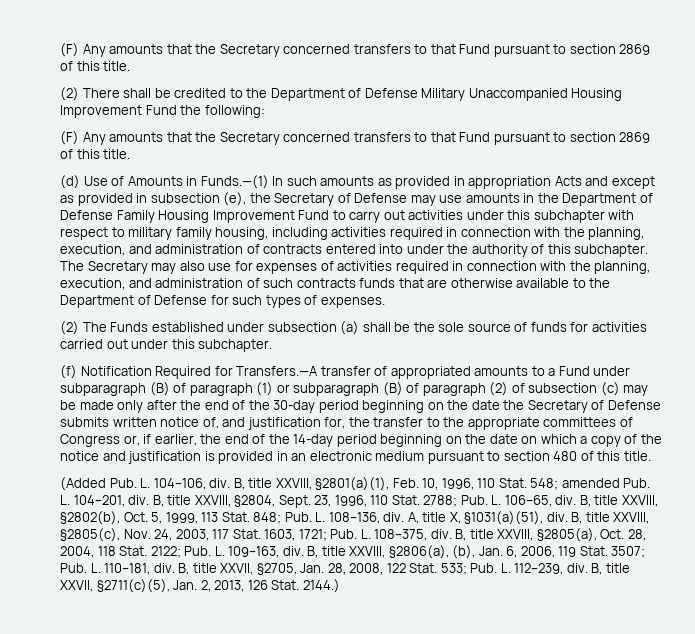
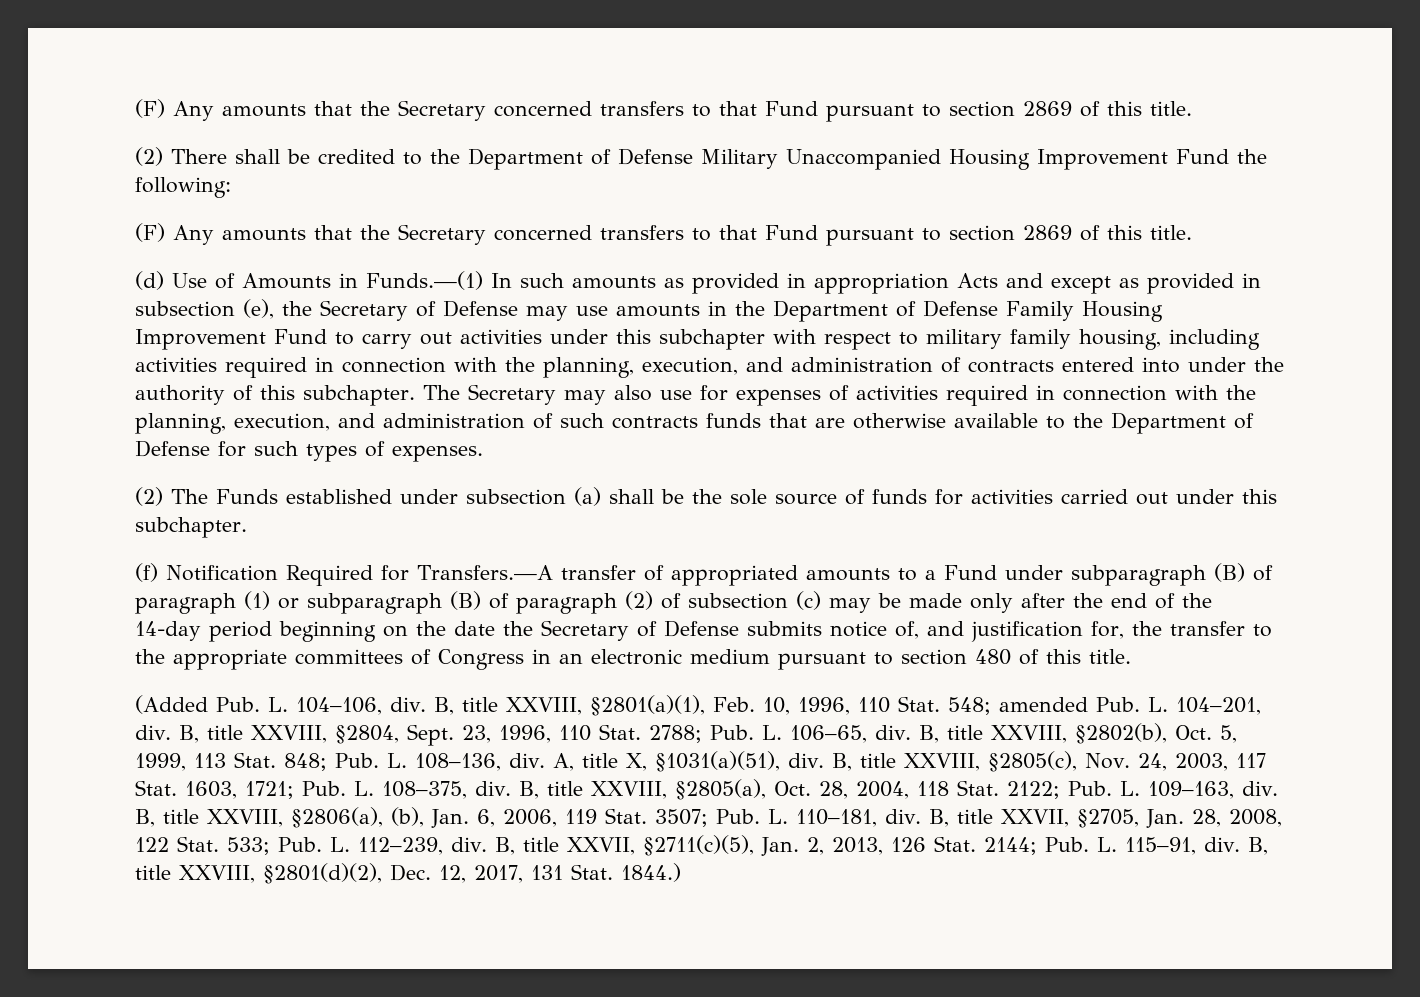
- (f) Notification Required for Transfers.—A transfer of appropriated amounts to a Fund under subparagraph (B) of paragraph (1) or subparagraph (B) of paragraph (2) of subsection (c) may be made only after the end of the 30-day period beginning on the date the Secretary of Defense submits written notice of, and justification for, the transfer to the appropriate committees of Congress or, if earlier, the end of the 14-day period beginning on the date on which a copy of the notice and justification is provided in an electronic medium pursuant to section 480 of this title.
+ (f) Notification Required for Transfers.—A transfer of appropriated amounts to a Fund under subparagraph (B) of paragraph (1) or subparagraph (B) of paragraph (2) of subsection (c) may be made only after the end of the 14-day period beginning on the date the Secretary of Defense submits notice of, and justification for, the transfer to the appropriate committees of Congress in an electronic medium pursuant to section 480 of this title.
- 2144.)
+ 2144; Pub. L. 115–91, div. B, title XXVIII, §2801(d)(2), Dec. 12, 2017, 131 Stat. 1844.)

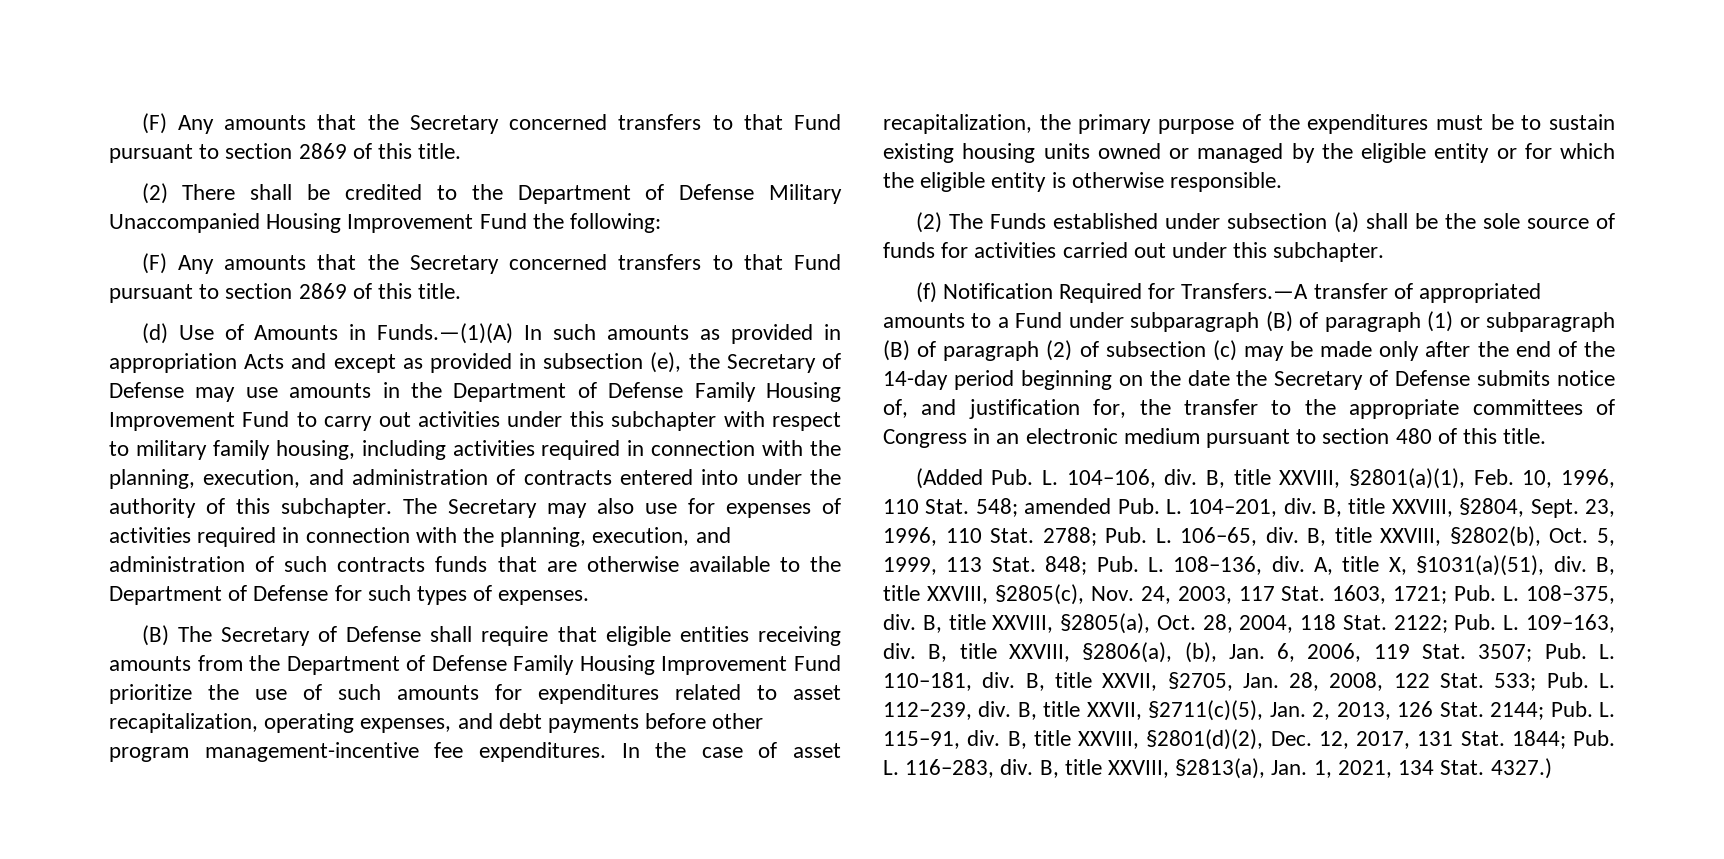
- (d) Use of Amounts in Funds.—(1) In such amounts as provided in appropriation Acts and except as provided in subsection (e), the Secretary of Defense may use amounts in the Department of Defense Family Housing Improvement Fund to carry out activities under this subchapter with respect to military family housing, including activities required in connection with the planning, execution, and administration of contracts entered into under the authority of this subchapter.
+ (d) Use of Amounts in Funds.—(1)(A) In such amounts as provided in appropriation Acts and except as provided in subsection (e), the Secretary of Defense may use amounts in the Department of Defense Family Housing Improvement Fund to carry out activities under this subchapter with respect to military family housing, including activities required in connection with the planning, execution, and administration of contracts entered into under the authority of this subchapter.
+ (B) The Secretary of Defense shall require that eligible entities receiving amounts from the Department of Defense Family Housing Improvement Fund prioritize the use of such amounts for expenditures related to asset recapitalization, operating expenses, and debt payments before other program management-incentive fee expenditures. In the case of asset recapitalization, the primary purpose of the expenditures must be to sustain existing housing units owned or managed by the eligible entity or for which the eligible entity is otherwise responsible.
- 1844.)
+ 1844; Pub. L. 116–283, div. B, title XXVIII, §2813(a), Jan. 1, 2021, 134 Stat. 4327.)

